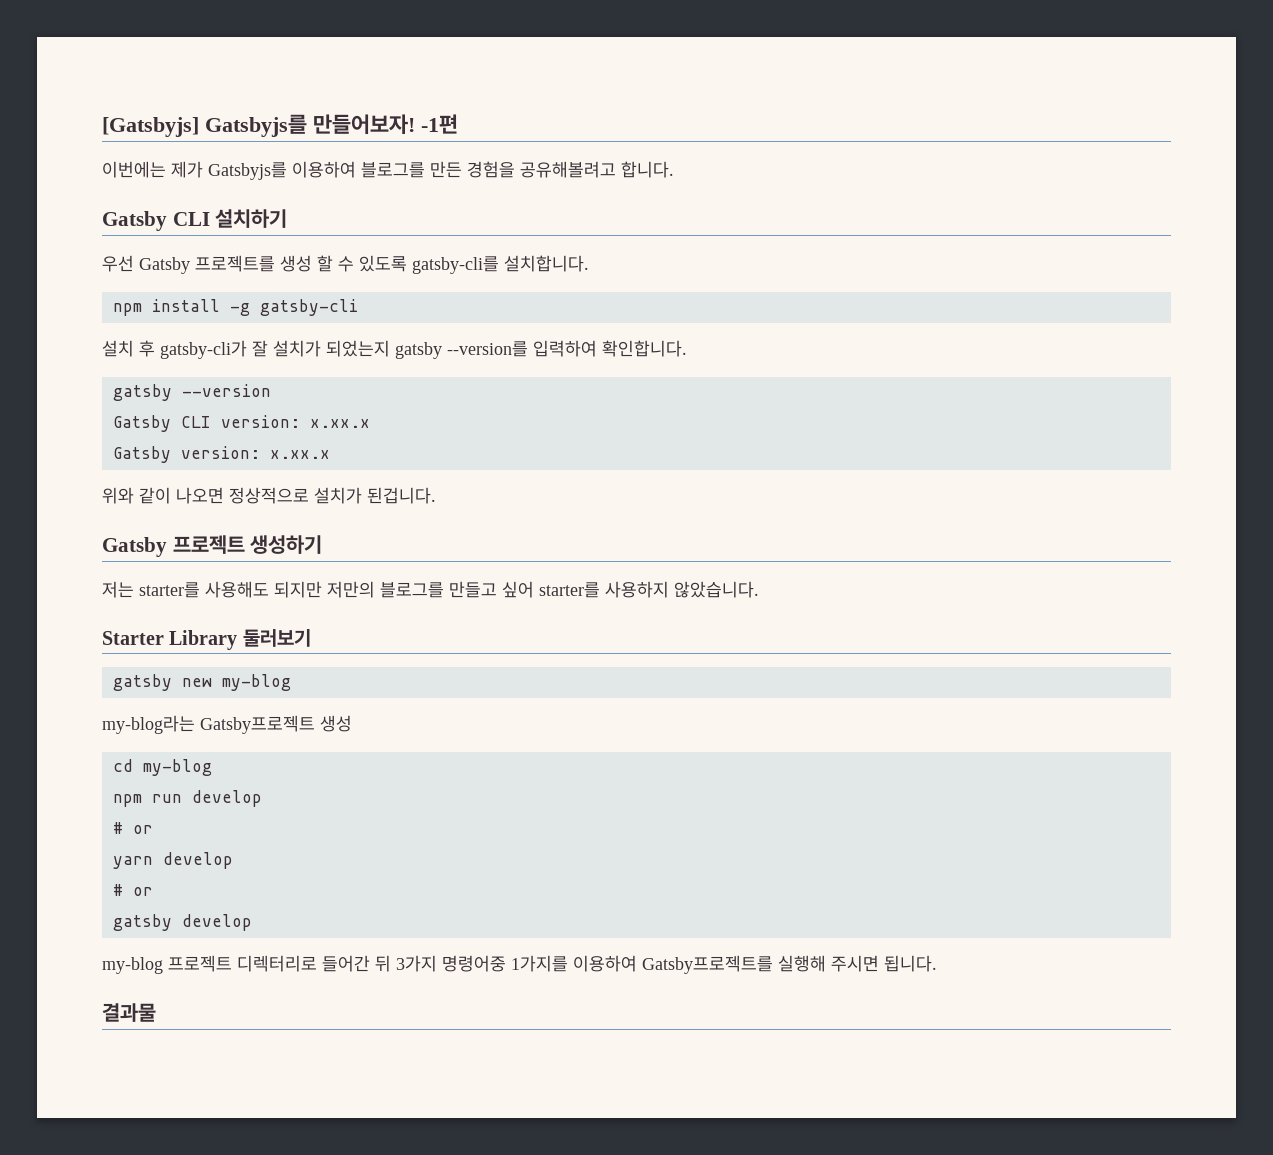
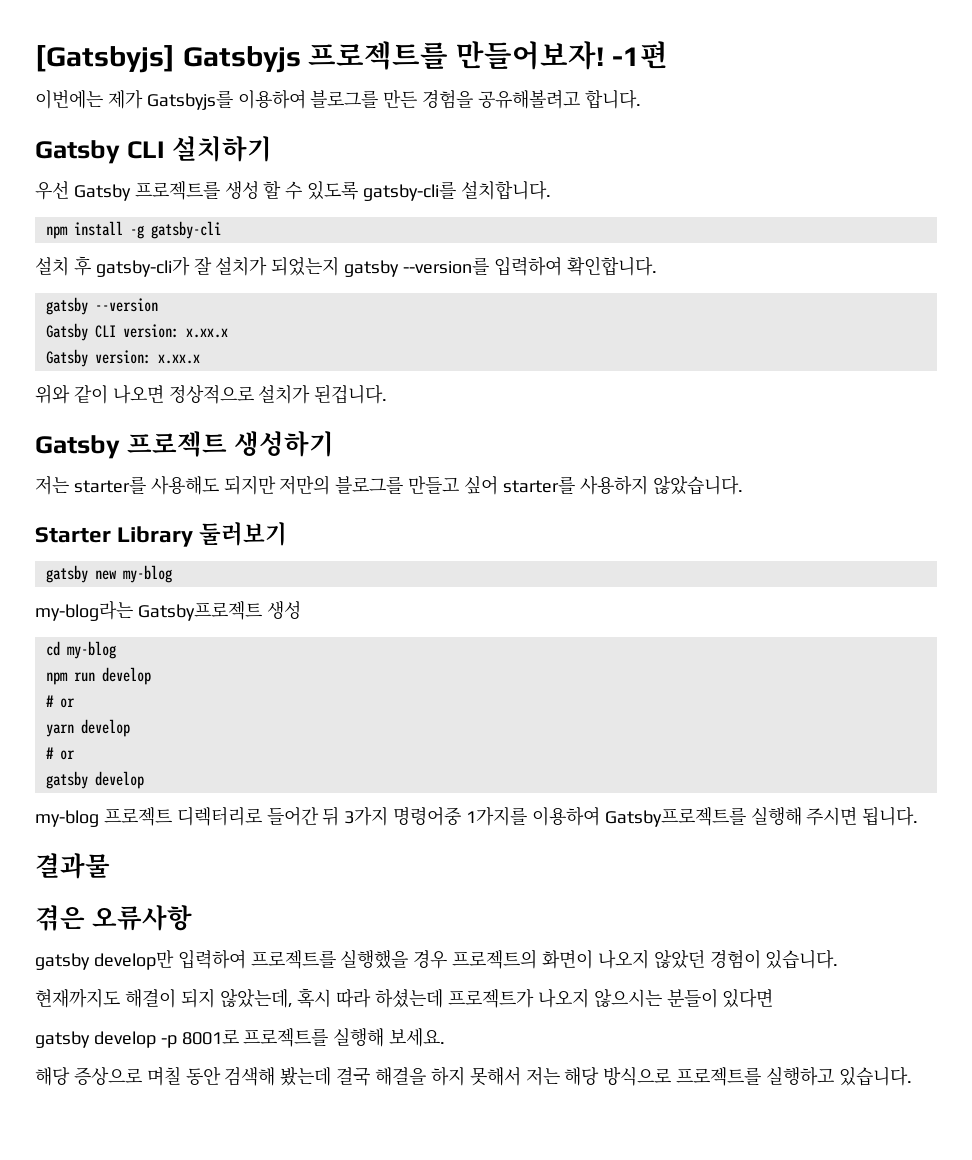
- [Gatsbyjs] Gatsbyjs를 만들어보자!
+ [Gatsbyjs] Gatsbyjs 프로젝트를 만들어보자!
+ 겪은 오류사항
+ gatsby develop만 입력하여 프로젝트를 실행했을 경우 프로젝트의 화면이 나오지 않았던 경험이 있습니다.
+ 현재까지도 해결이 되지 않았는데, 혹시 따라 하셨는데 프로젝트가 나오지 않으시는 분들이 있다면
+ gatsby develop -p 8001로 프로젝트를 실행해 보세요.
+ 해당 증상으로 며칠 동안 검색해 봤는데 결국 해결을 하지 못해서 저는 해당 방식으로 프로젝트를 실행하고 있습니다.

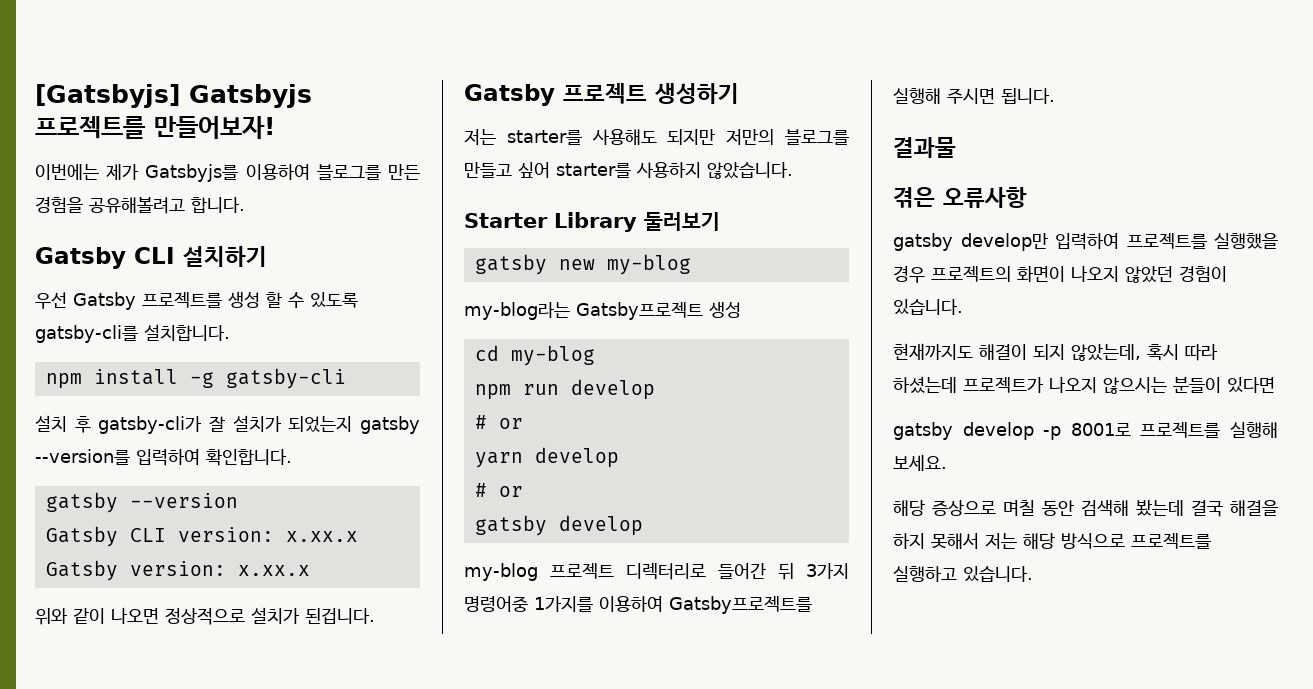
- -1편

